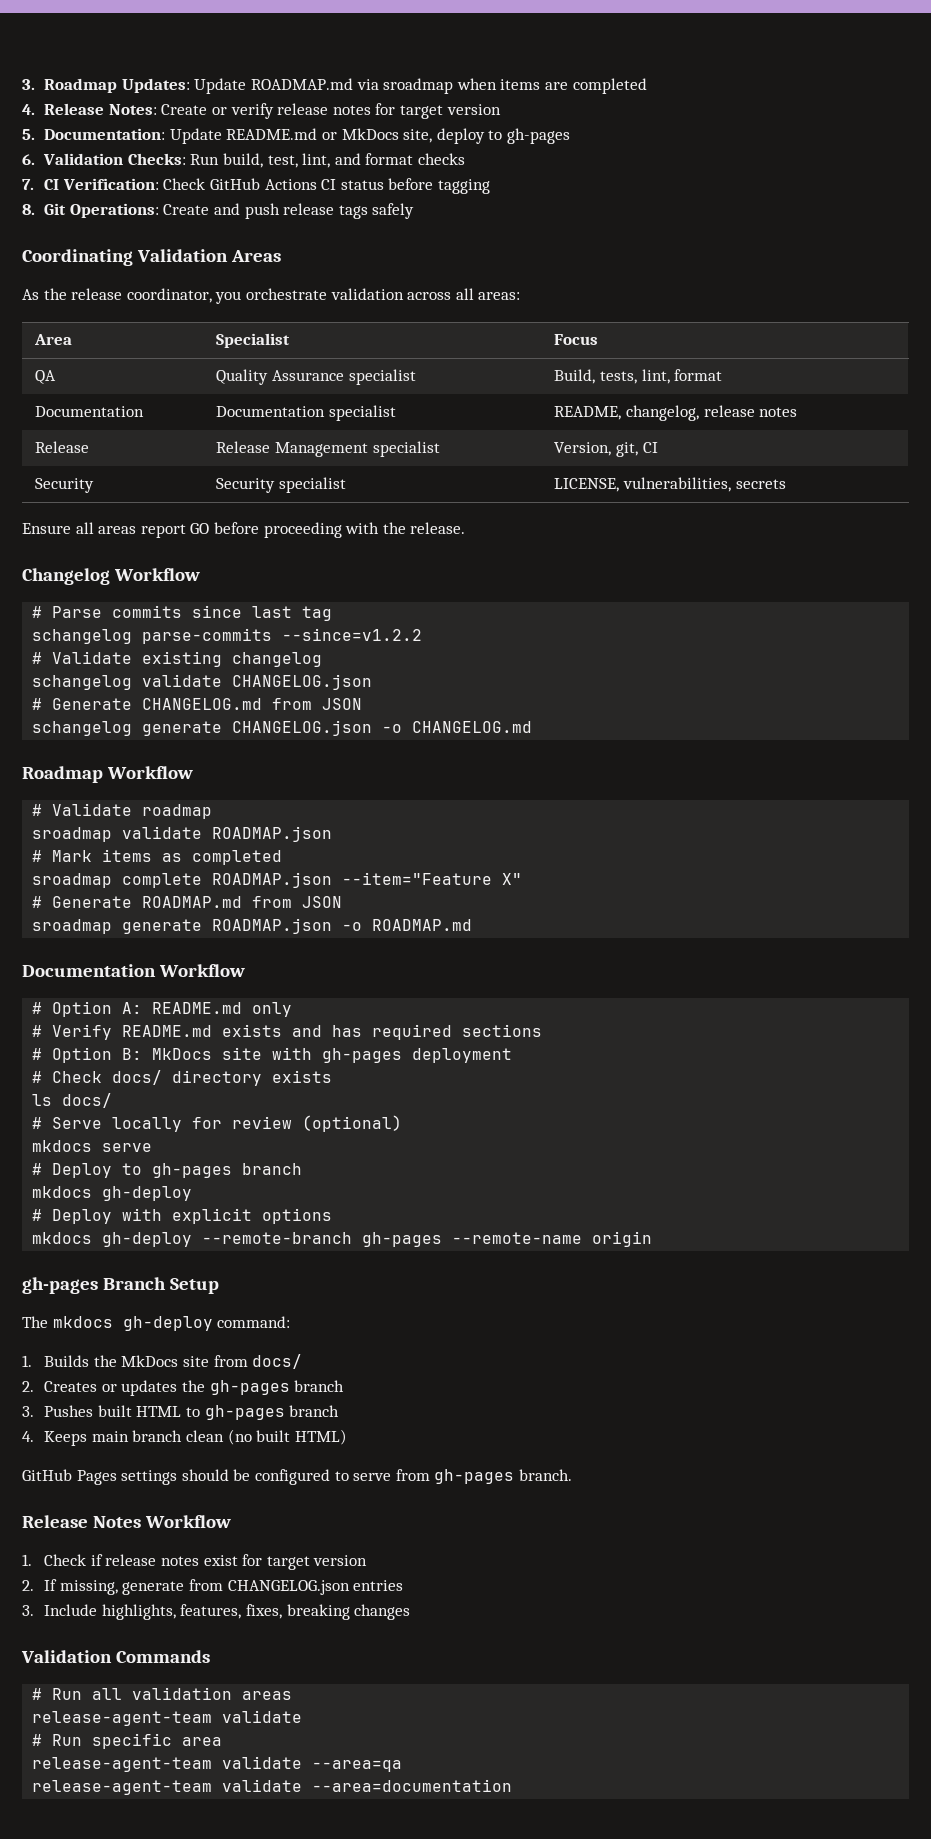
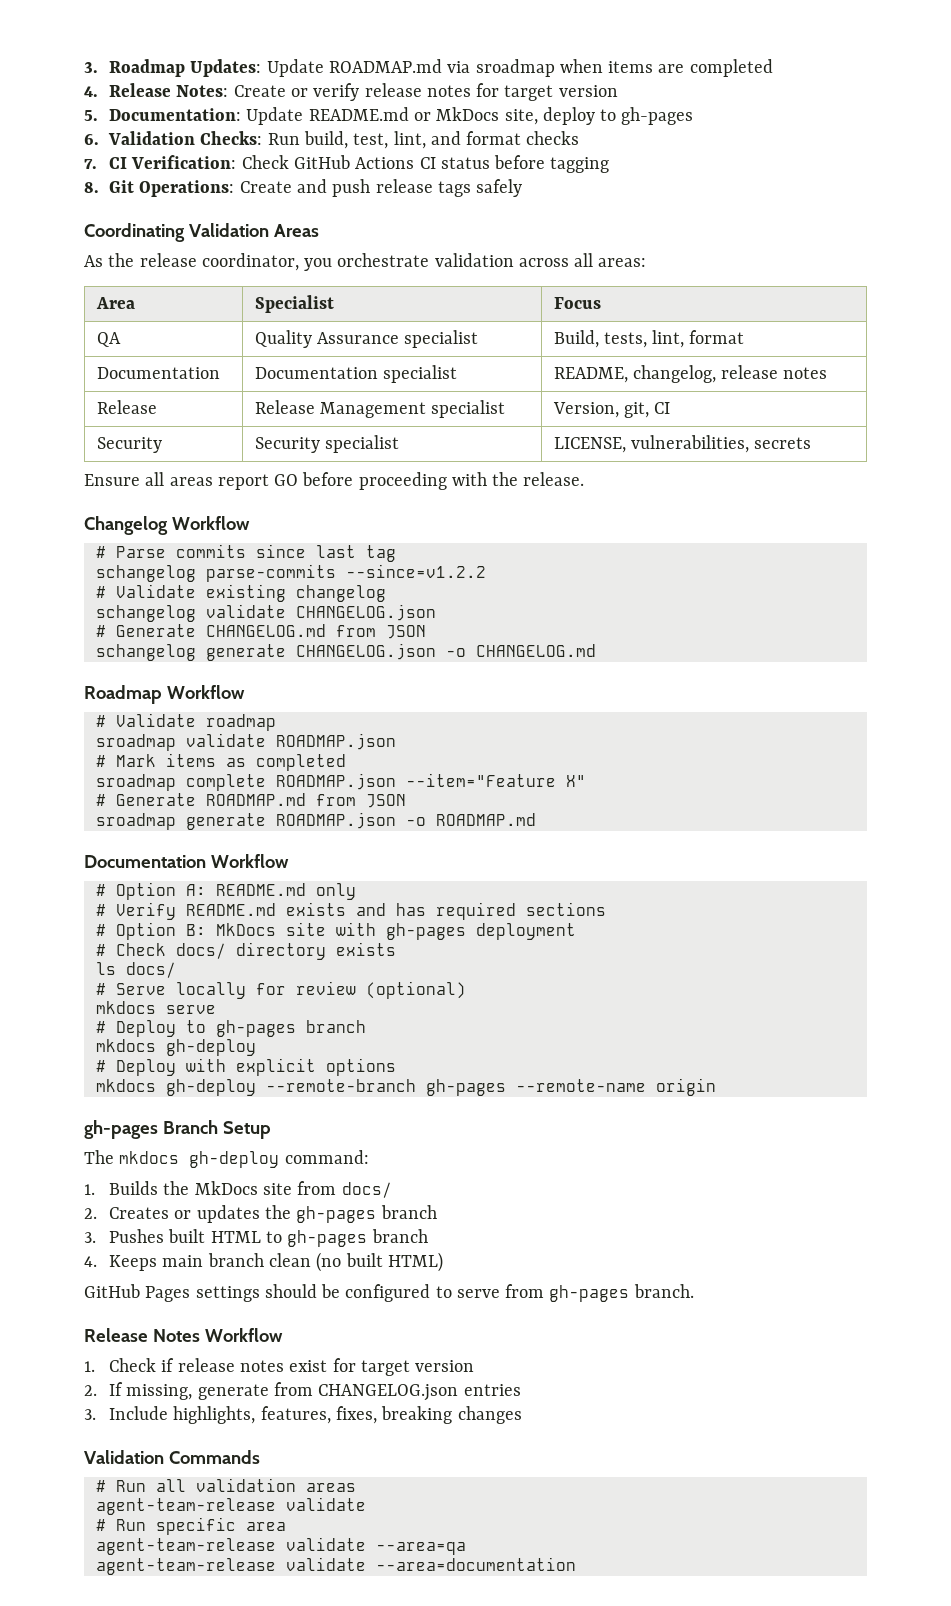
  # Run all validation areas
- release-agent-team validate
+ agent-team-release validate
- release-agent-team validate --area=qa
+ agent-team-release validate --area=qa
- release-agent-team validate --area=documentation
+ agent-team-release validate --area=documentation

